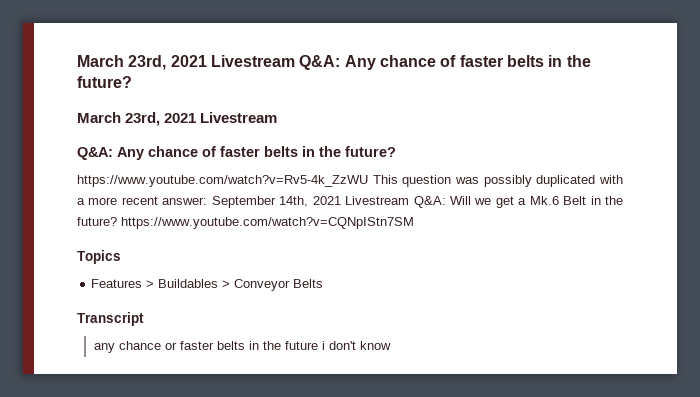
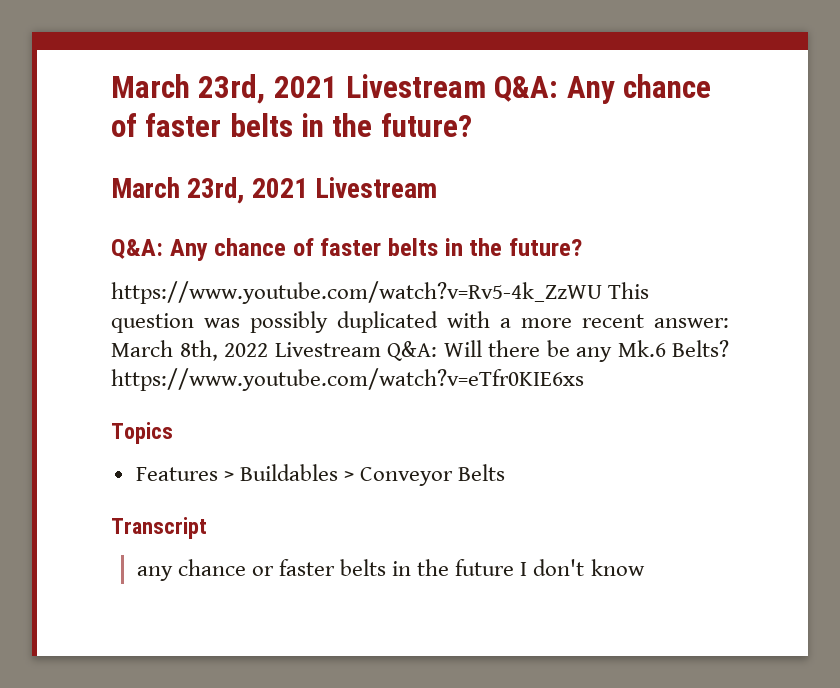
- https://www.youtube.com/watch?v=Rv5-4k_ZzWU This question was possibly duplicated with a more recent answer: September 14th, 2021 Livestream Q&A: Will we get a Mk.6 Belt in the future? https://www.youtube.com/watch?v=CQNpIStn7SM
+ https://www.youtube.com/watch?v=Rv5-4k_ZzWU This question was possibly duplicated with a more recent answer: March 8th, 2022 Livestream Q&A: Will there be any Mk.6 Belts? https://www.youtube.com/watch?v=eTfr0KIE6xs
- any chance or faster belts in the future i don't know
+ any chance or faster belts in the future I don't know

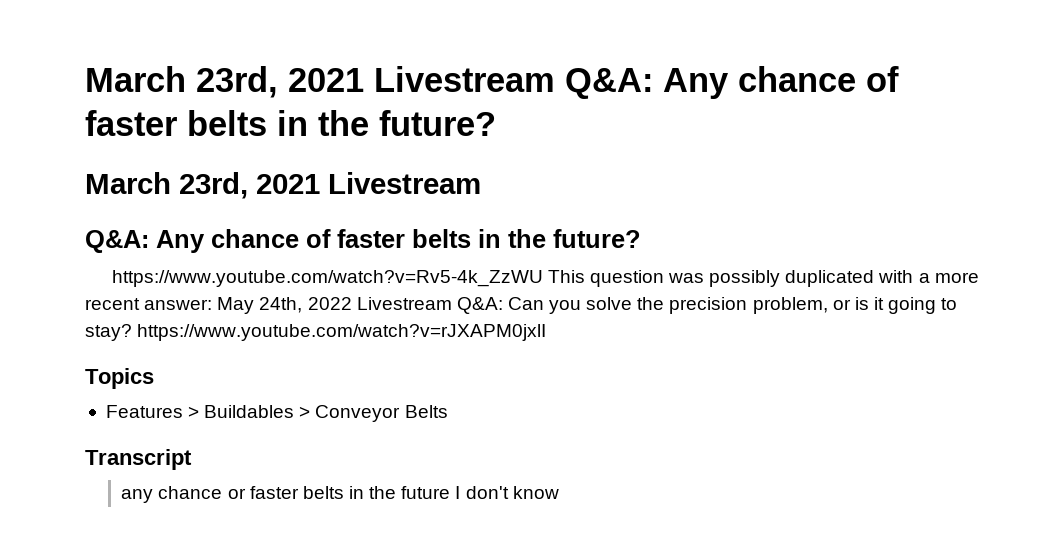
- https://www.youtube.com/watch?v=Rv5-4k_ZzWU This question was possibly duplicated with a more recent answer: March 8th, 2022 Livestream Q&A: Will there be any Mk.6 Belts? https://www.youtube.com/watch?v=eTfr0KIE6xs
+ https://www.youtube.com/watch?v=Rv5-4k_ZzWU This question was possibly duplicated with a more recent answer: May 24th, 2022 Livestream Q&A: Can you solve the precision problem, or is it going to stay? https://www.youtube.com/watch?v=rJXAPM0jxlI

